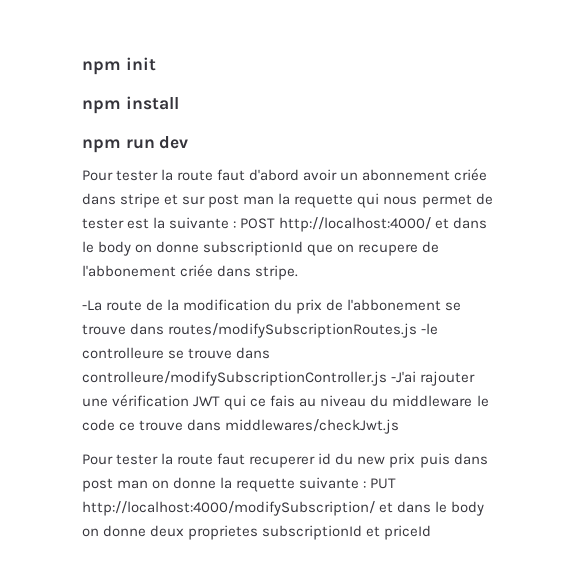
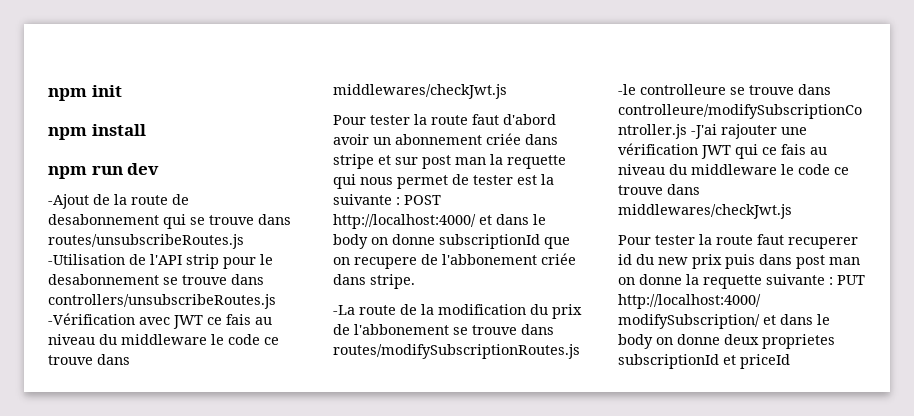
+ -Ajout de la route de desabonnement qui se trouve dans routes/unsubscribeRoutes.js -Utilisation de l'API strip pour le desabonnement se trouve dans controllers/unsubscribeRoutes.js -Vérification avec JWT ce fais au niveau du middleware le code ce trouve dans middlewares/checkJwt.js

